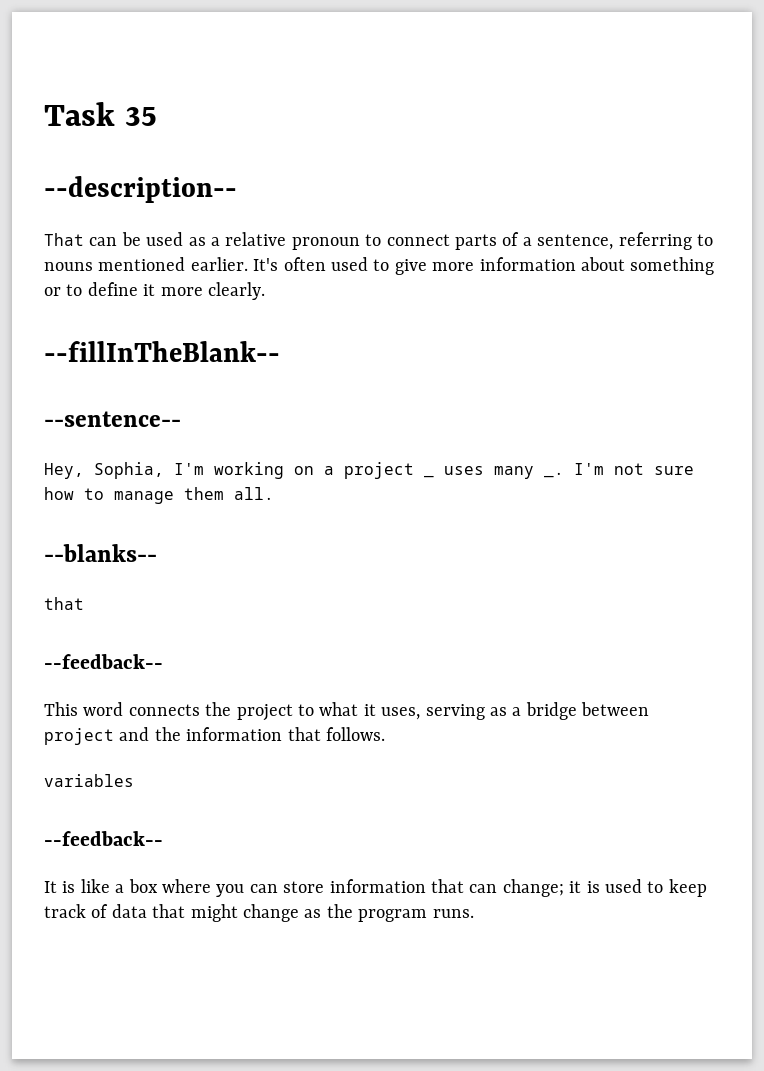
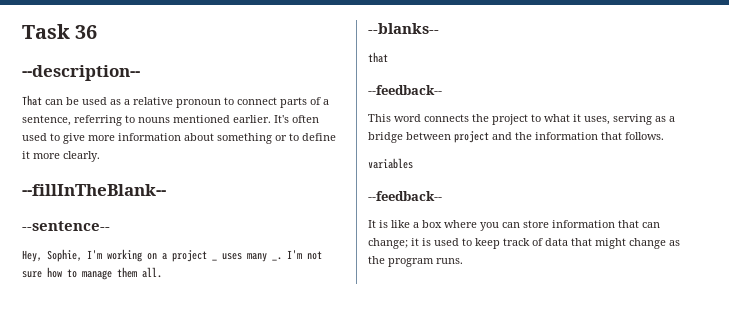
- Task 35
+ Task 36
- Hey, Sophia, I'm working on a project _ uses many _.
+ Hey, Sophie, I'm working on a project _ uses many _.

